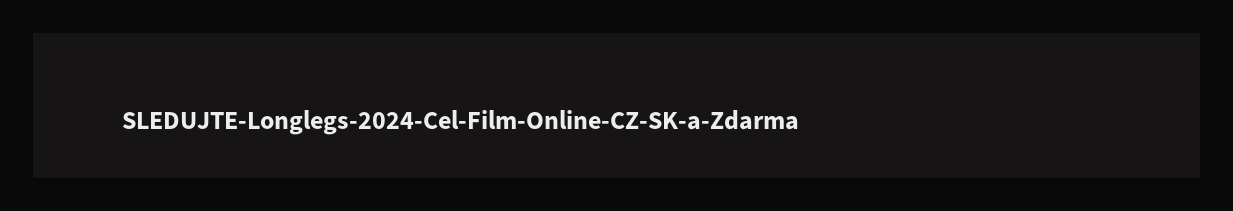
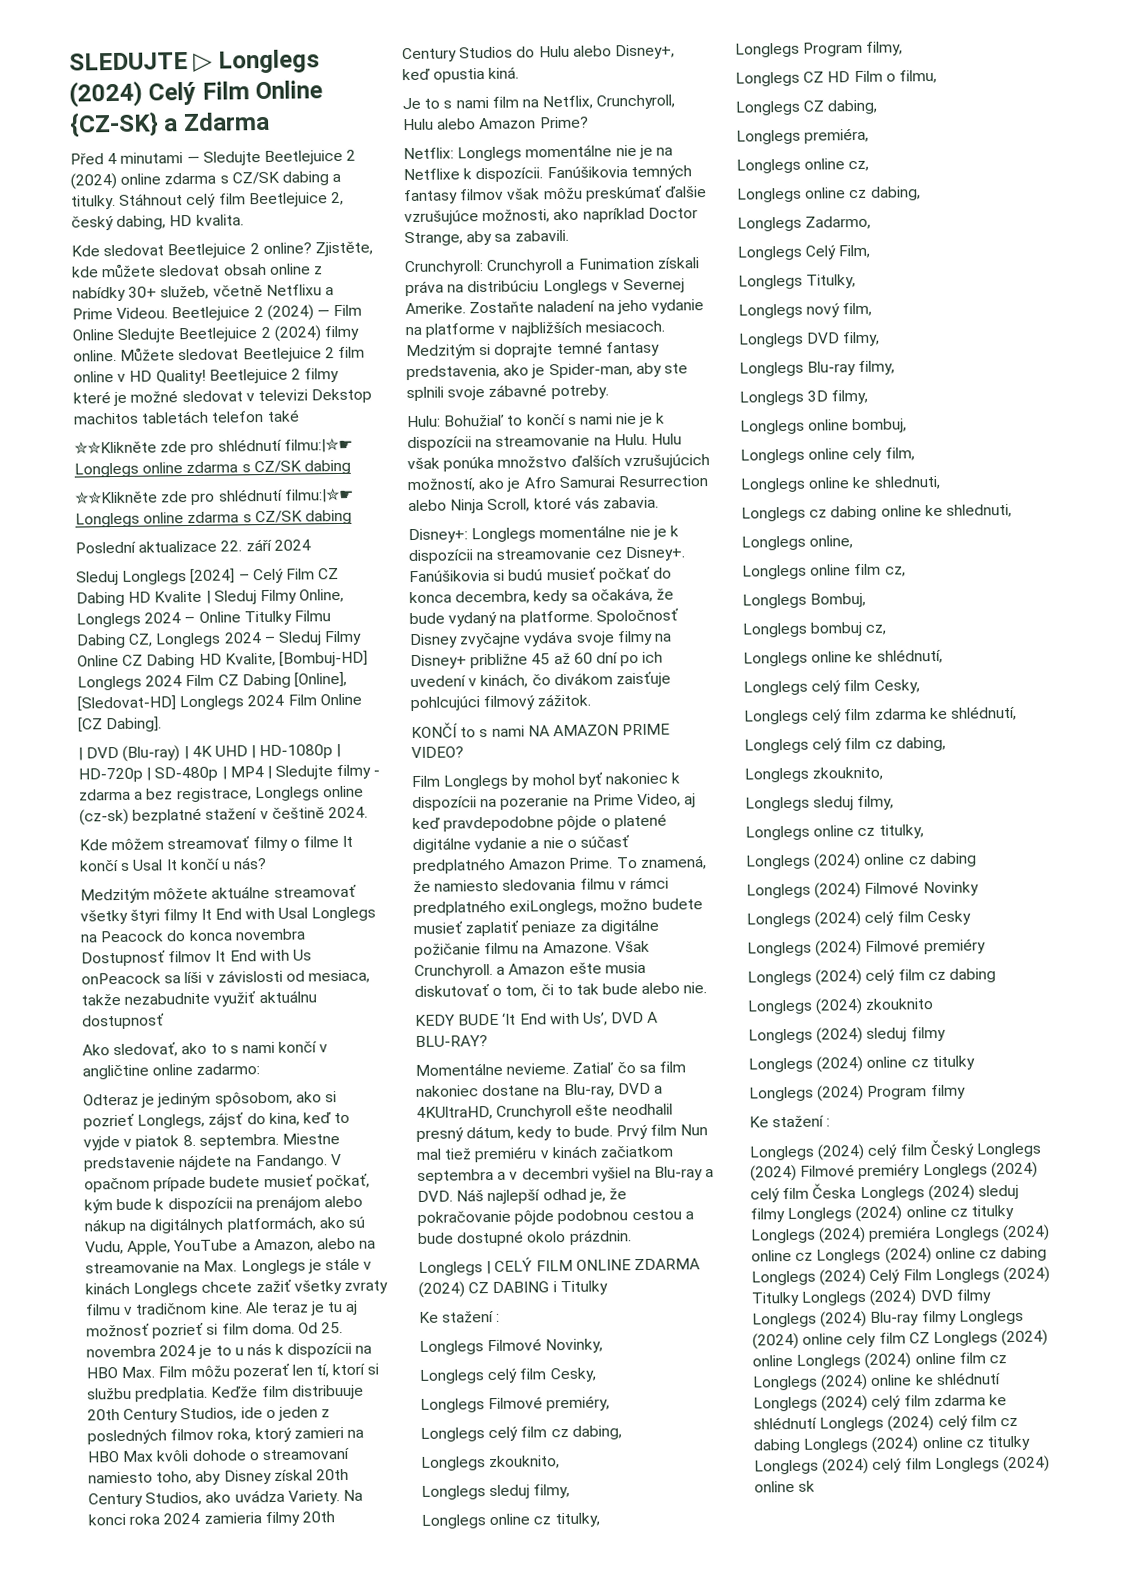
- SLEDUJTE-Longlegs-2024-Cel-Film-Online-CZ-SK-a-Zdarma
+ SLEDUJTE ▷ Longlegs (2024) Celý Film Online {CZ-SK} a Zdarma
+ Před 4 minutami — Sledujte Beetlejuice 2 (2024) online zdarma s CZ/SK dabing a titulky. Stáhnout celý film Beetlejuice 2, český dabing, HD kvalita.
+ Kde sledovat Beetlejuice 2 online? Zjistěte, kde můžete sledovat obsah online z nabídky 30+ služeb, včetně Netflixu a Prime Videou. Beetlejuice 2 (2024) — Film Online Sledujte Beetlejuice 2 (2024) filmy online. Můžete sledovat Beetlejuice 2 film online v HD Quality! Beetlejuice 2 filmy které je možné sledovat v televizi Dekstop machitos tabletách telefon také
+ ✮✮Klikněte zde pro shlédnutí filmu:|✮☛ Longlegs online zdarma s CZ/SK dabing
+ ✮✮Klikněte zde pro shlédnutí filmu:|✮☛ Longlegs online zdarma s CZ/SK dabing
+ Poslední aktualizace 22. září 2024
+ Sleduj Longlegs [2024] – Celý Film CZ Dabing HD Kvalite | Sleduj Filmy Online, Longlegs 2024 – Online Titulky Filmu Dabing CZ, Longlegs 2024 – Sleduj Filmy Online CZ Dabing HD Kvalite, [Bombuj-HD] Longlegs 2024 Film CZ Dabing [Online], [Sledovat-HD] Longlegs 2024 Film Online [CZ Dabing].
+ | DVD (Blu-ray) | 4K UHD | HD-1080p | HD-720p | SD-480p | MP4 | Sledujte filmy - zdarma a bez registrace, Longlegs online (cz-sk) bezplatné stažení v češtině 2024.
+ Kde môžem streamovať filmy o filme It končí s Usal It končí u nás?
+ Medzitým môžete aktuálne streamovať všetky štyri filmy It End with Usal Longlegs na Peacock do konca novembra Dostupnosť filmov It End with Us onPeacock sa líši v závislosti od mesiaca, takže nezabudnite využiť aktuálnu dostupnosť
+ Ako sledovať, ako to s nami končí v angličtine online zadarmo:
+ Odteraz je jediným spôsobom, ako si pozrieť Longlegs, zájsť do kina, keď to vyjde v piatok 8. septembra. Miestne predstavenie nájdete na Fandango. V opačnom prípade budete musieť počkať, kým bude k dispozícii na prenájom alebo nákup na digitálnych platformách, ako sú Vudu, Apple, YouTube a Amazon, alebo na streamovanie na Max. Longlegs je stále v kinách Longlegs chcete zažiť všetky zvraty filmu v tradičnom kine. Ale teraz je tu aj možnosť pozrieť si film doma. Od 25. novembra 2024 je to u nás k dispozícii na HBO Max. Film môžu pozerať len tí, ktorí si službu predplatia. Keďže film distribuuje 20th Century Studios, ide o jeden z posledných filmov roka, ktorý zamieri na HBO Max kvôli dohode o streamovaní namiesto toho, aby Disney získal 20th Century Studios, ako uvádza Variety. Na konci roka 2024 zamieria filmy 20th Century Studios do Hulu alebo Disney+, keď opustia kiná.
+ Je to s nami film na Netflix, Crunchyroll, Hulu alebo Amazon Prime?
+ Netflix: Longlegs momentálne nie je na Netflixe k dispozícii. Fanúšikovia temných fantasy filmov však môžu preskúmať ďalšie vzrušujúce možnosti, ako napríklad Doctor Strange, aby sa zabavili.
+ Crunchyroll: Crunchyroll a Funimation získali práva na distribúciu Longlegs v Severnej Amerike. Zostaňte naladení na jeho vydanie na platforme v najbližších mesiacoch. Medzitým si doprajte temné fantasy predstavenia, ako je Spider-man, aby ste splnili svoje zábavné potreby.
+ Hulu: Bohužiaľ to končí s nami nie je k dispozícii na streamovanie na Hulu. Hulu však ponúka množstvo ďalších vzrušujúcich možností, ako je Afro Samurai Resurrection alebo Ninja Scroll, ktoré vás zabavia.
+ Disney+: Longlegs momentálne nie je k dispozícii na streamovanie cez Disney+. Fanúšikovia si budú musieť počkať do konca decembra, kedy sa očakáva, že bude vydaný na platforme. Spoločnosť Disney zvyčajne vydáva svoje filmy na Disney+ približne 45 až 60 dní po ich uvedení v kinách, čo divákom zaisťuje pohlcujúci filmový zážitok.
+ KONČÍ to s nami NA AMAZON PRIME VIDEO?
+ Film Longlegs by mohol byť nakoniec k dispozícii na pozeranie na Prime Video, aj keď pravdepodobne pôjde o platené digitálne vydanie a nie o súčasť predplatného Amazon Prime. To znamená, že namiesto sledovania filmu v rámci predplatného exiLonglegs, možno budete musieť zaplatiť peniaze za digitálne požičanie filmu na Amazone. Však Crunchyroll. a Amazon ešte musia diskutovať o tom, či to tak bude alebo nie.
+ KEDY BUDE ‘It End with Us’, DVD A BLU-RAY?
+ Momentálne nevieme. Zatiaľ čo sa film nakoniec dostane na Blu-ray, DVD a 4KUltraHD, Crunchyroll ešte neodhalil presný dátum, kedy to bude. Prvý film Nun mal tiež premiéru v kinách začiatkom septembra a v decembri vyšiel na Blu-ray a DVD. Náš najlepší odhad je, že pokračovanie pôjde podobnou cestou a bude dostupné okolo prázdnin.
+ Longlegs | CELÝ FILM ONLINE ZDARMA (2024) CZ DABING i Titulky
+ Ke stažení :
+ Longlegs Filmové Novinky,
+ Longlegs celý film Cesky,
+ Longlegs Filmové premiéry,
+ Longlegs celý film cz dabing,
+ Longlegs zkouknito,
+ Longlegs sleduj filmy,
+ Longlegs online cz titulky,
+ Longlegs Program filmy,
+ Longlegs CZ HD Film o filmu,
+ Longlegs CZ dabing,
+ Longlegs premiéra,
+ Longlegs online cz,
+ Longlegs online cz dabing,
+ Longlegs Zadarmo,
+ Longlegs Celý Film,
+ Longlegs Titulky,
+ Longlegs nový film,
+ Longlegs DVD filmy,
+ Longlegs Blu-ray filmy,
+ Longlegs 3D filmy,
+ Longlegs online bombuj,
+ Longlegs online cely film,
+ Longlegs online ke shlednuti,
+ Longlegs cz dabing online ke shlednuti,
+ Longlegs online,
+ Longlegs online film cz,
+ Longlegs Bombuj,
+ Longlegs bombuj cz,
+ Longlegs online ke shlédnutí,
+ Longlegs celý film Cesky,
+ Longlegs celý film zdarma ke shlédnutí,
+ Longlegs celý film cz dabing,
+ Longlegs zkouknito,
+ Longlegs sleduj filmy,
+ Longlegs online cz titulky,
+ Longlegs (2024) online cz dabing
+ Longlegs (2024) Filmové Novinky
+ Longlegs (2024) celý film Cesky
+ Longlegs (2024) Filmové premiéry
+ Longlegs (2024) celý film cz dabing
+ Longlegs (2024) zkouknito
+ Longlegs (2024) sleduj filmy
+ Longlegs (2024) online cz titulky
+ Longlegs (2024) Program filmy
+ Ke stažení :
+ Longlegs (2024) celý film Český Longlegs (2024) Filmové premiéry Longlegs (2024) celý film Česka Longlegs (2024) sleduj filmy Longlegs (2024) online cz titulky Longlegs (2024) premiéra Longlegs (2024) online cz Longlegs (2024) online cz dabing Longlegs (2024) Celý Film Longlegs (2024) Titulky Longlegs (2024) DVD filmy Longlegs (2024) Blu-ray filmy Longlegs (2024) online cely film CZ Longlegs (2024) online Longlegs (2024) online film cz Longlegs (2024) online ke shlédnutí Longlegs (2024) celý film zdarma ke shlédnutí Longlegs (2024) celý film cz dabing Longlegs (2024) online cz titulky Longlegs (2024) celý film Longlegs (2024) online sk

